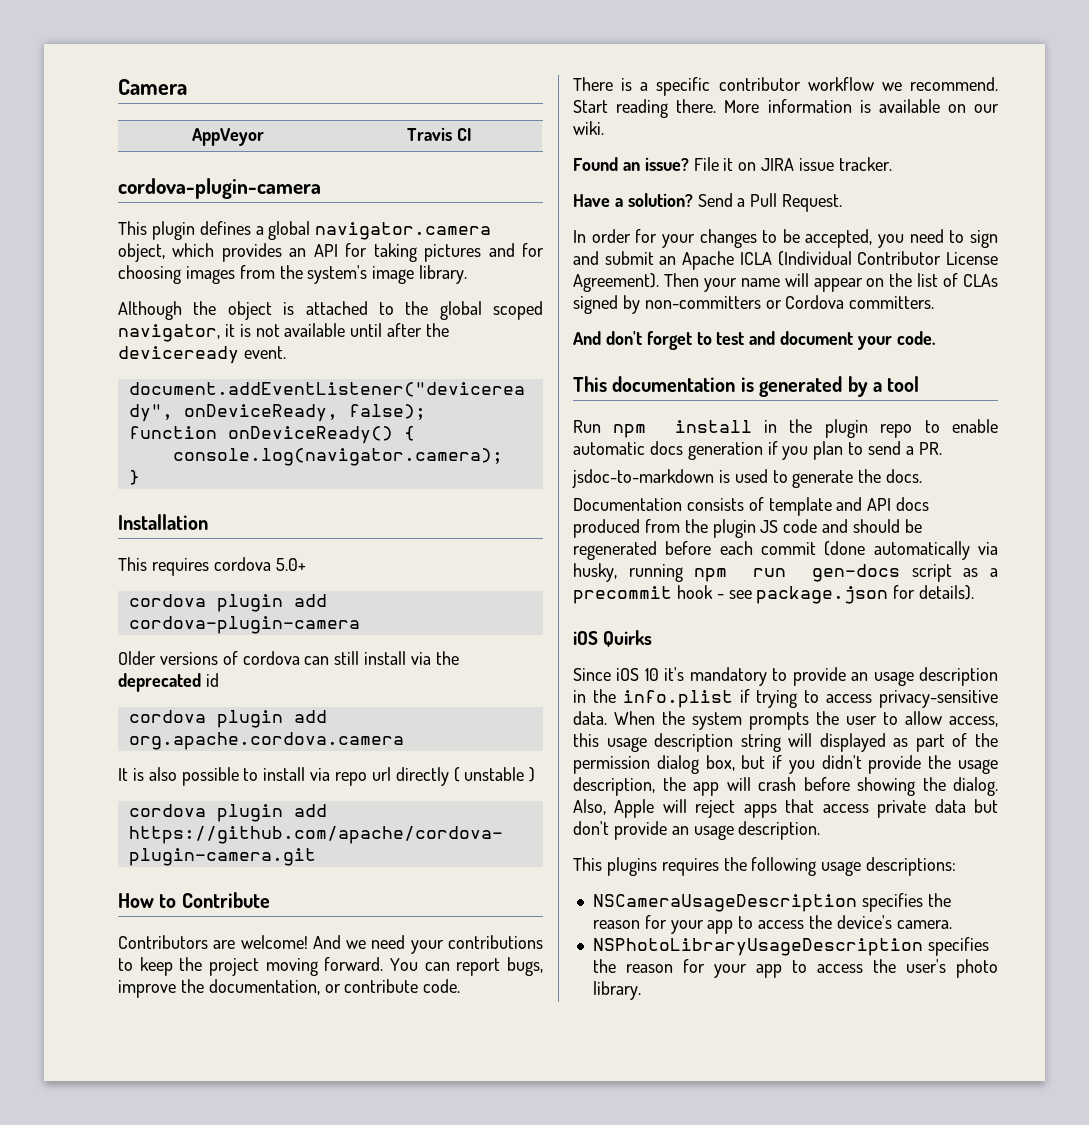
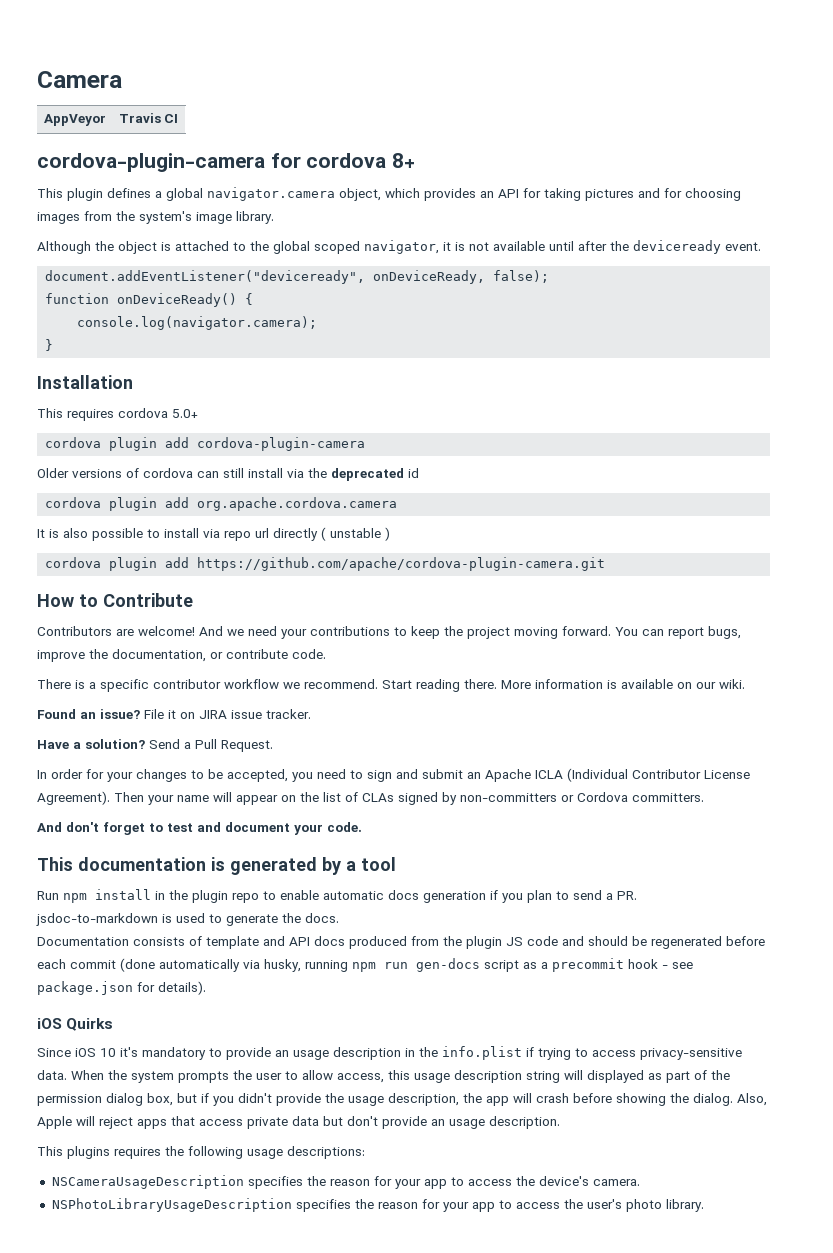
  AppVeyor | Travis CI
- cordova-plugin-camera
+ cordova-plugin-camera for cordova 8+

